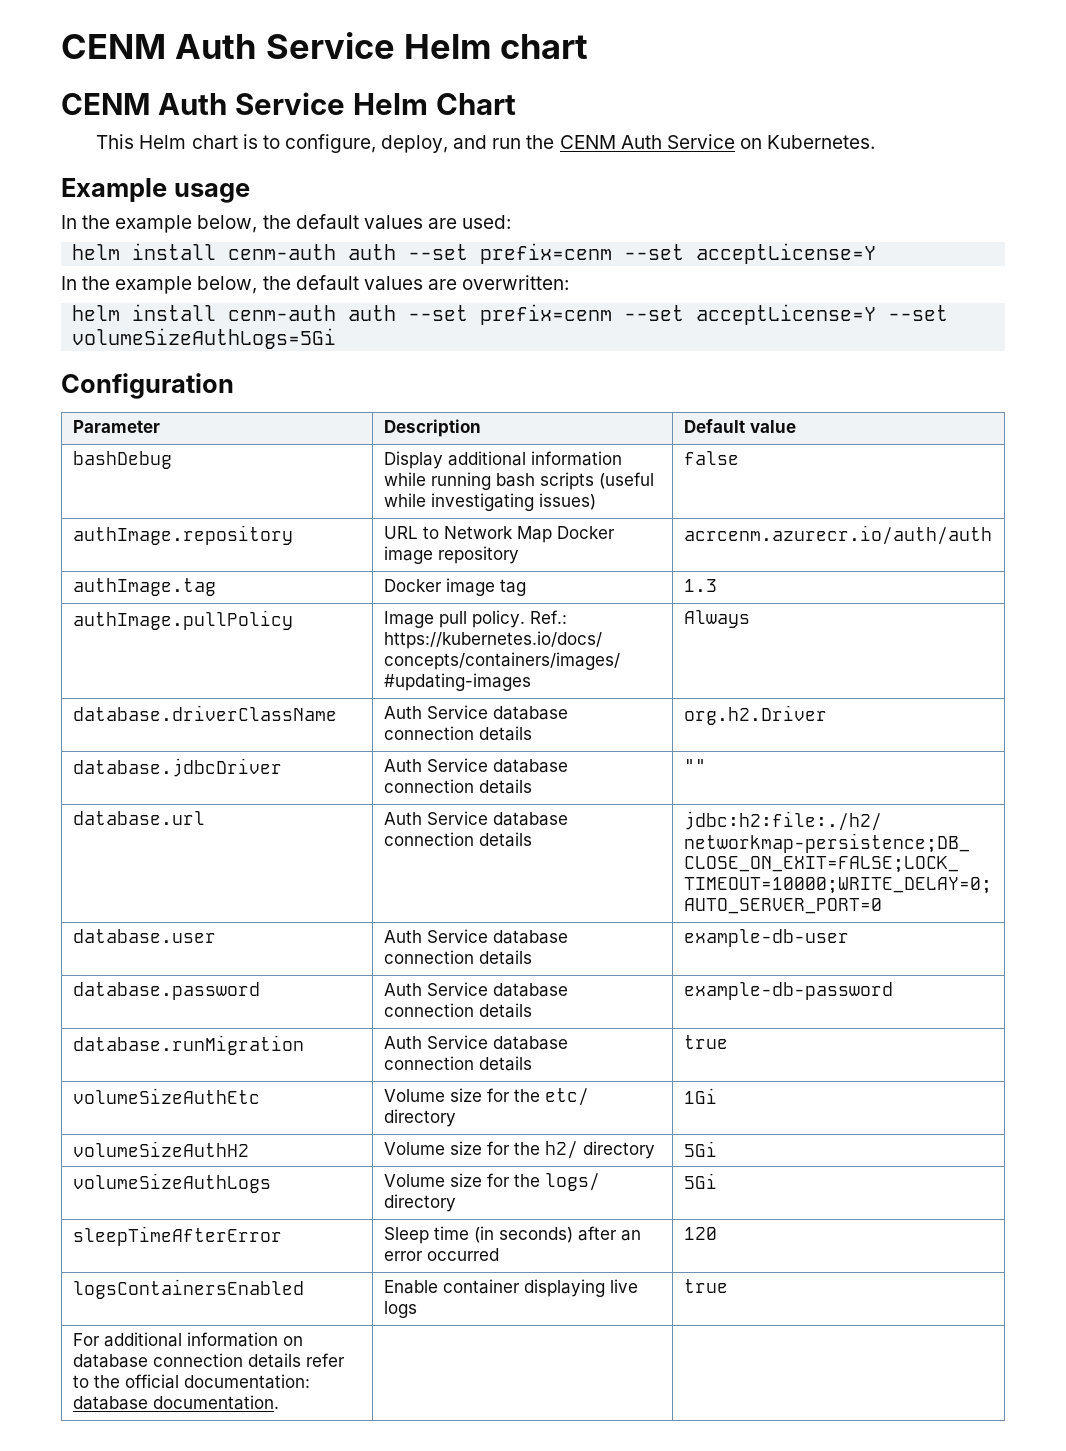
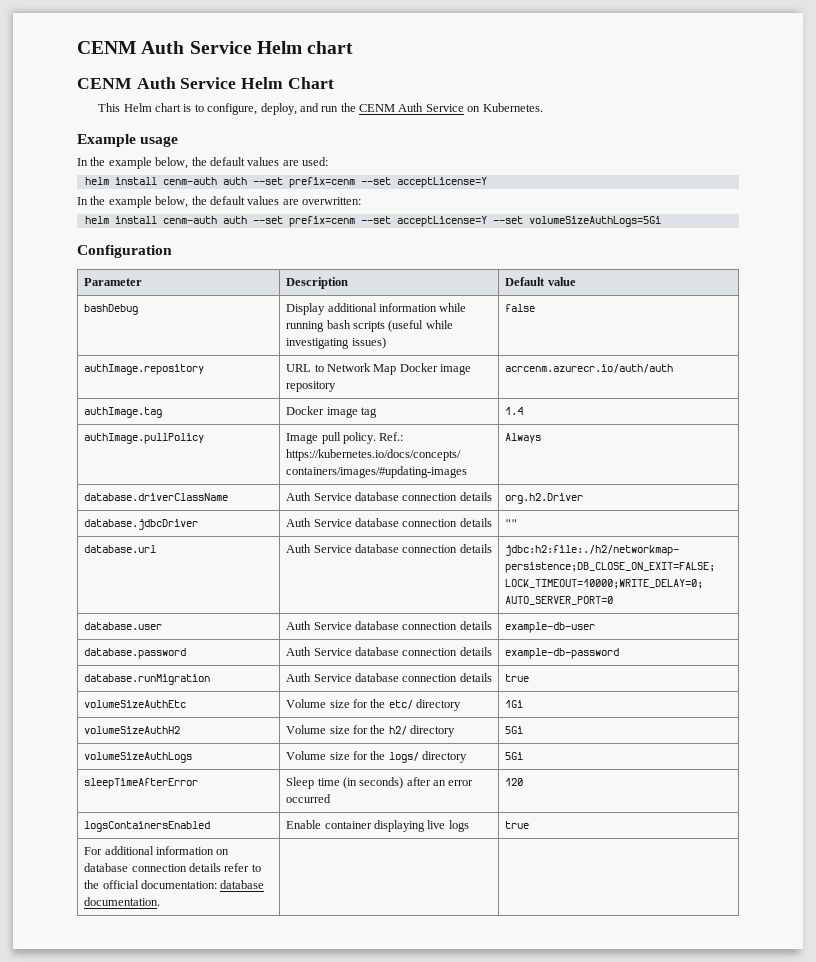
- authImage.tag | Docker image tag | 1.3
+ authImage.tag | Docker image tag | 1.4

